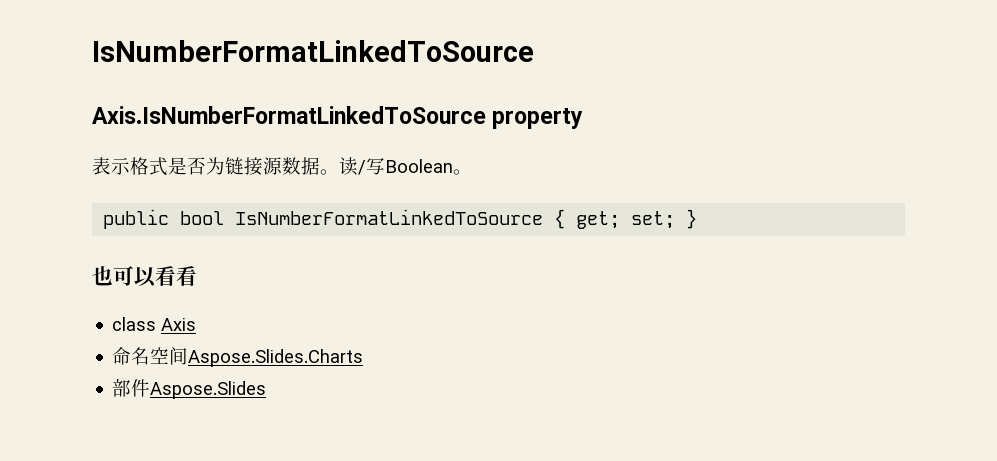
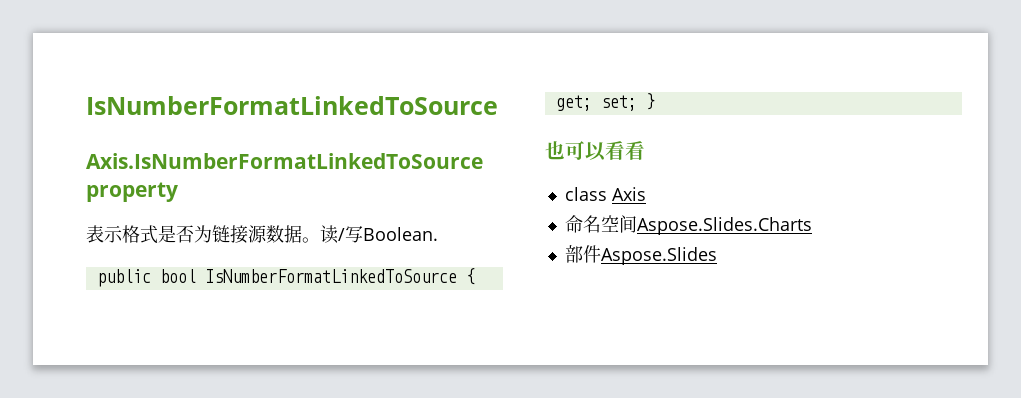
- 读/写Boolean。
+ 读/写Boolean.

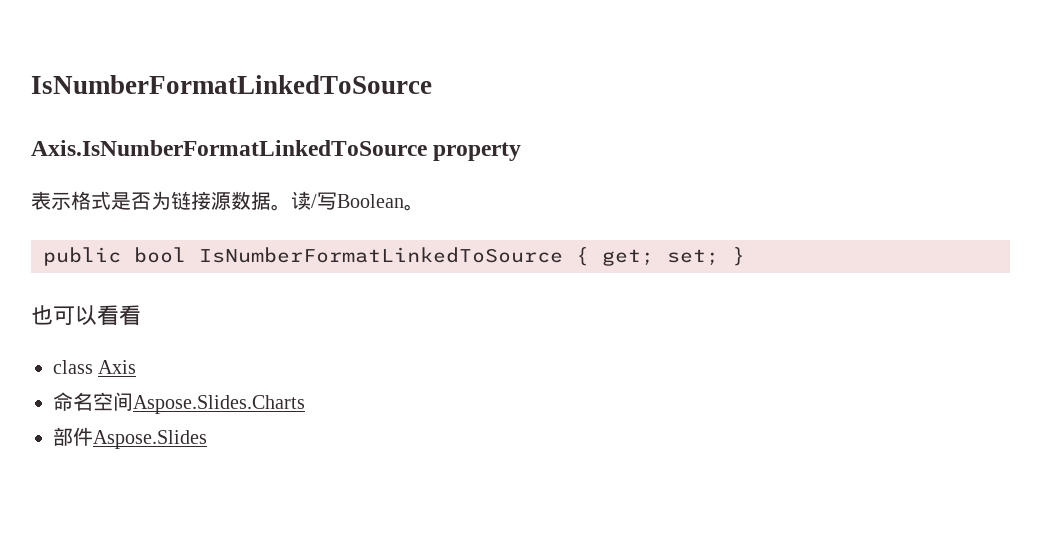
- 读/写Boolean.
+ 读/写Boolean。

